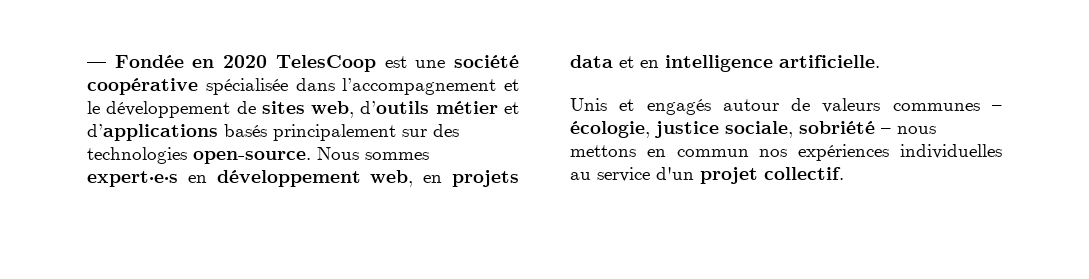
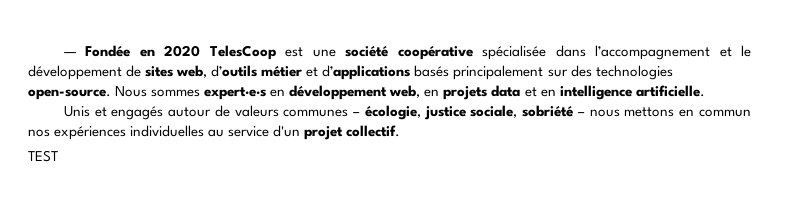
+ TEST

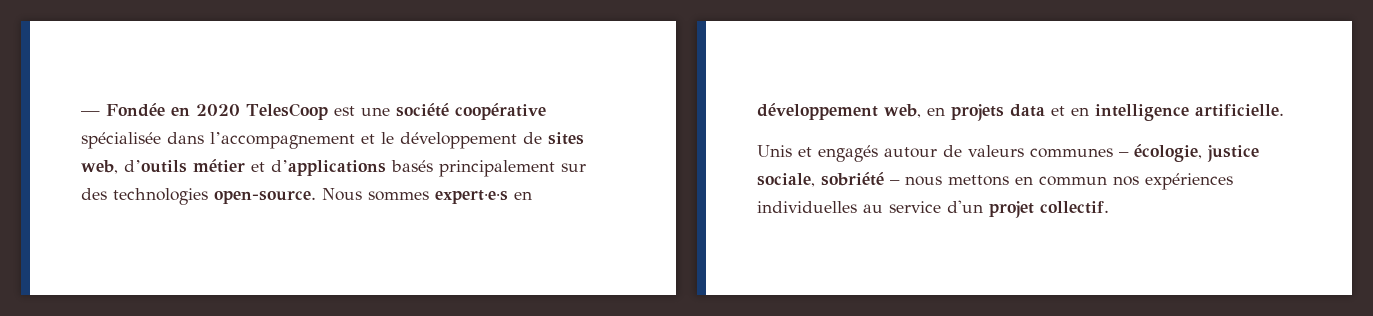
- TEST

